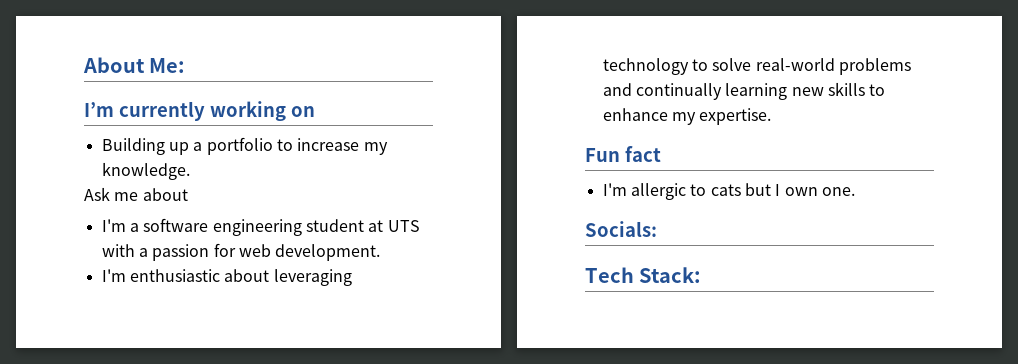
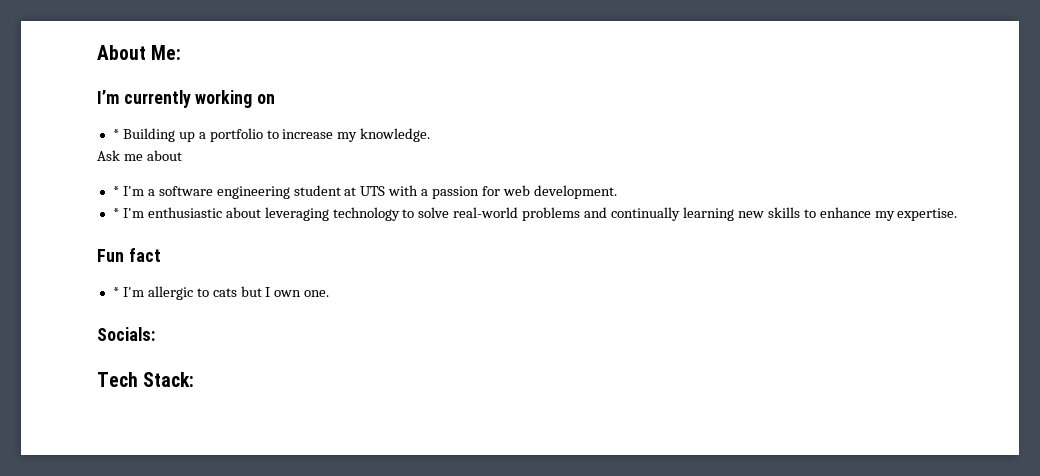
- Building up a portfolio to increase my knowledge.
+ * Building up a portfolio to increase my knowledge.
- I'm a software engineering student at UTS with a passion for web development.
+ * I'm a software engineering student at UTS with a passion for web development.
- I'm enthusiastic about leveraging technology to solve real-world problems and continually learning new skills to enhance my expertise.
+ * I'm enthusiastic about leveraging technology to solve real-world problems and continually learning new skills to enhance my expertise.
- I'm allergic to cats but I own one.
+ * I'm allergic to cats but I own one.

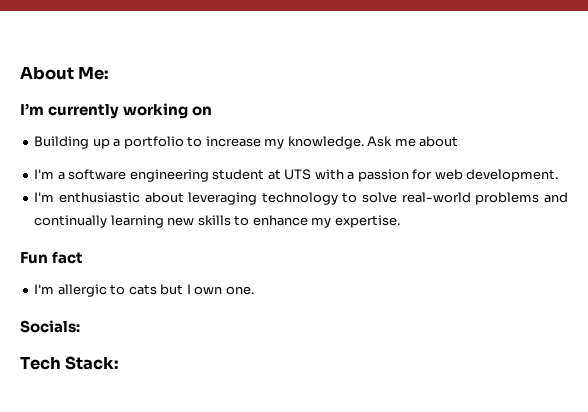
- * Building up a portfolio to increase my knowledge.
- Ask me about
+ Building up a portfolio to increase my knowledge. Ask me about
- * I'm a software engineering student at UTS with a passion for web development.
+ I'm a software engineering student at UTS with a passion for web development.
- * I'm enthusiastic about leveraging technology to solve real-world problems and continually learning new skills to enhance my expertise.
+ I'm enthusiastic about leveraging technology to solve real-world problems and continually learning new skills to enhance my expertise.
- * I'm allergic to cats but I own one.
+ I'm allergic to cats but I own one.

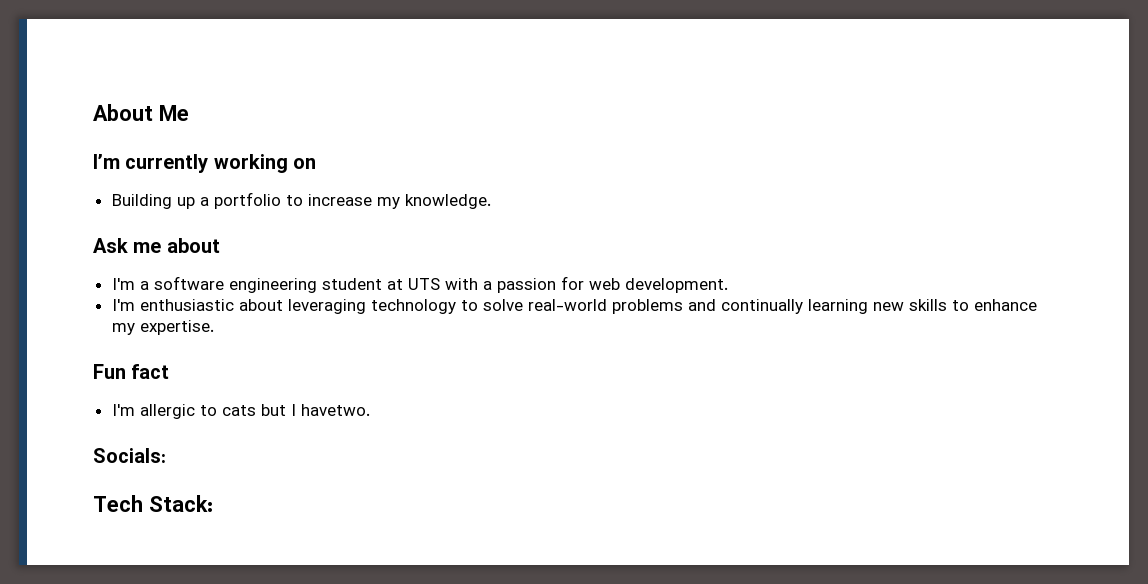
- About Me:
+ About Me
- Building up a portfolio to increase my knowledge. Ask me about
+ Building up a portfolio to increase my knowledge.
+ Ask me about
- I'm allergic to cats but I own one.
+ I'm allergic to cats but I havetwo.

